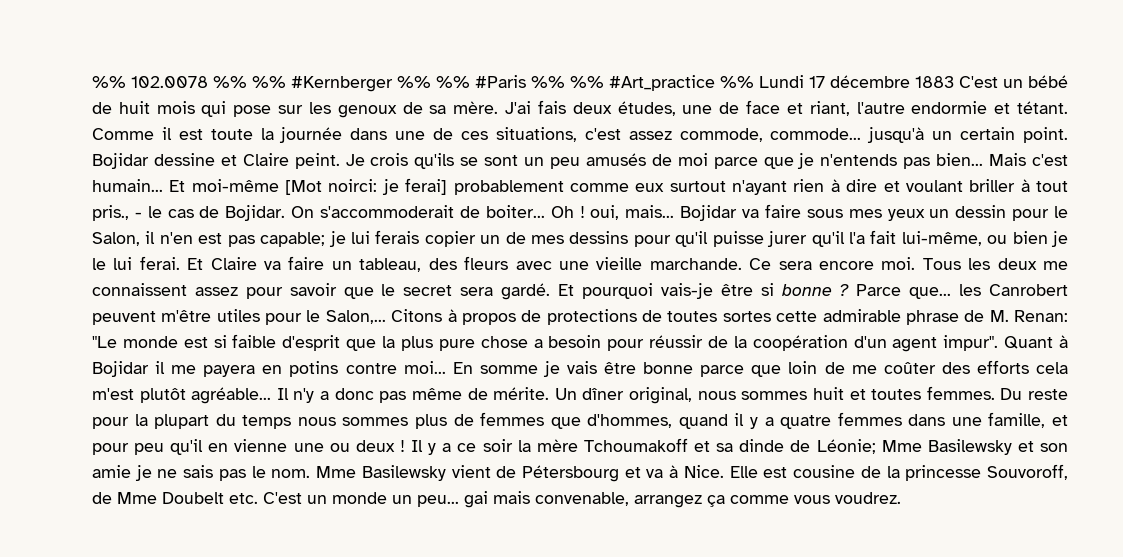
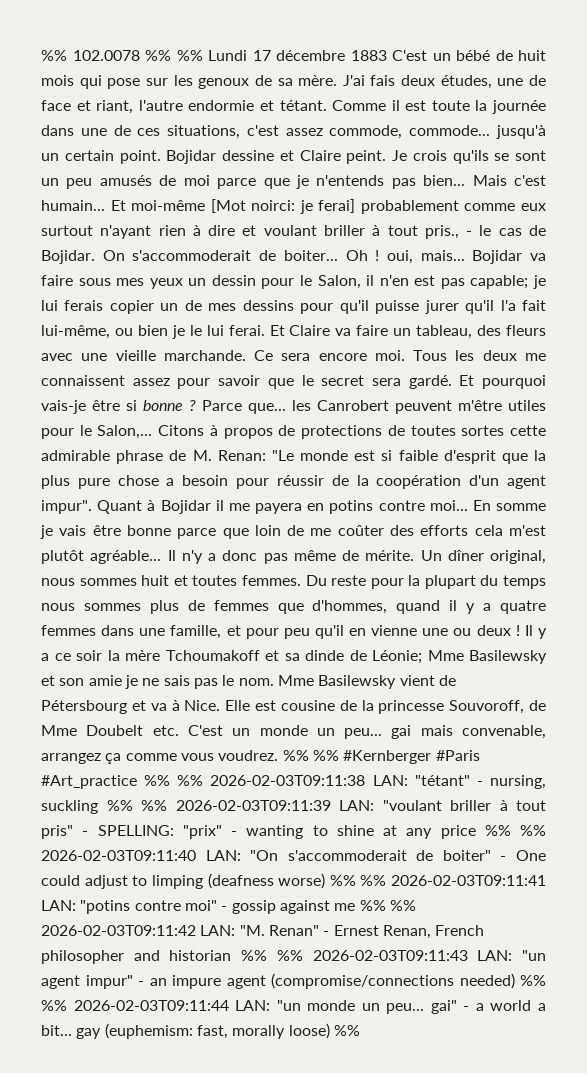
- %% 102.0078 %% %% #Kernberger %% %% #Paris %% %% #Art_practice %% Lundi 17 décembre 1883 C'est un bébé de huit mois qui pose sur les genoux de sa mère.
+ %% 102.0078 %% %% Lundi 17 décembre 1883 C'est un bébé de huit mois qui pose sur les genoux de sa mère.
+ %% %% #Kernberger #Paris #Art_practice %% %% 2026-02-03T09:11:38 LAN: "tétant" - nursing, suckling %% %% 2026-02-03T09:11:39 LAN: "voulant briller à tout pris" - SPELLING: "prix" - wanting to shine at any price %% %% 2026-02-03T09:11:40 LAN: "On s'accommoderait de boiter" - One could adjust to limping (deafness worse) %% %% 2026-02-03T09:11:41 LAN: "potins contre moi" - gossip against me %% %% 2026-02-03T09:11:42 LAN: "M. Renan" - Ernest Renan, French philosopher and historian %% %% 2026-02-03T09:11:43 LAN: "un agent impur" - an impure agent (compromise/connections needed) %% %% 2026-02-03T09:11:44 LAN: "un monde un peu... gai" - a world a bit... gay (euphemism: fast, morally loose) %%

